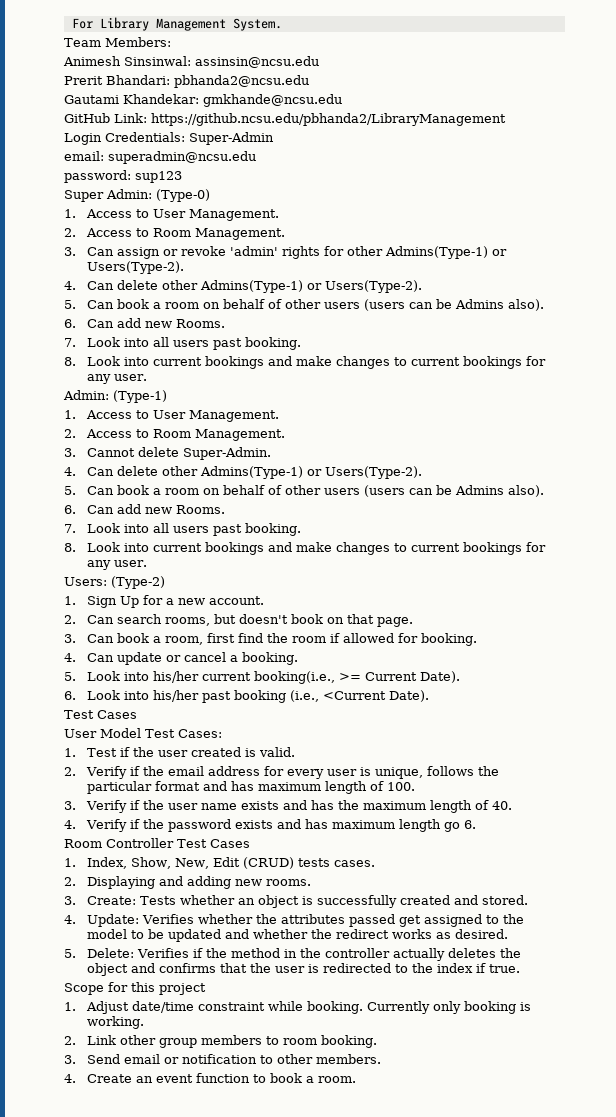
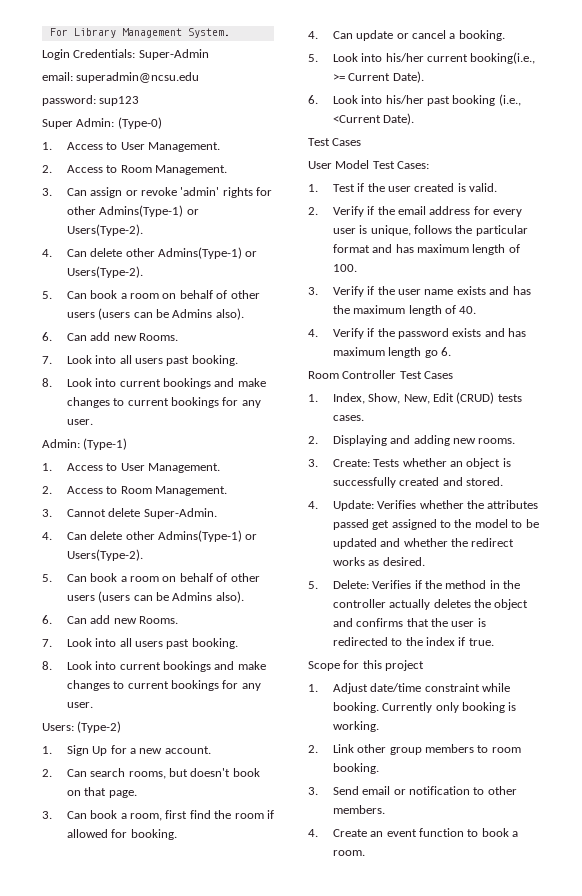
- Team Members:
- Animesh Sinsinwal: assinsin@ncsu.edu
- Prerit Bhandari: pbhanda2@ncsu.edu
- Gautami Khandekar: gmkhande@ncsu.edu
- GitHub Link: https://github.ncsu.edu/pbhanda2/LibraryManagement

